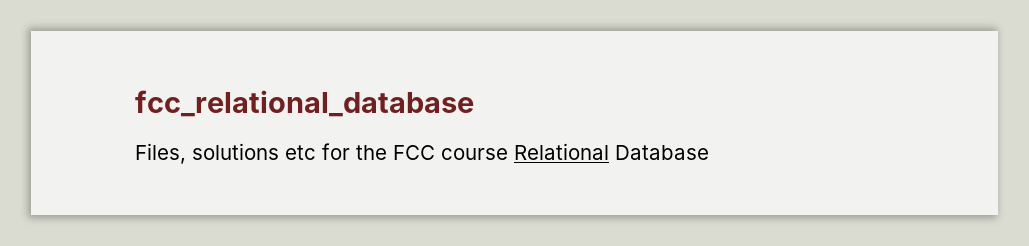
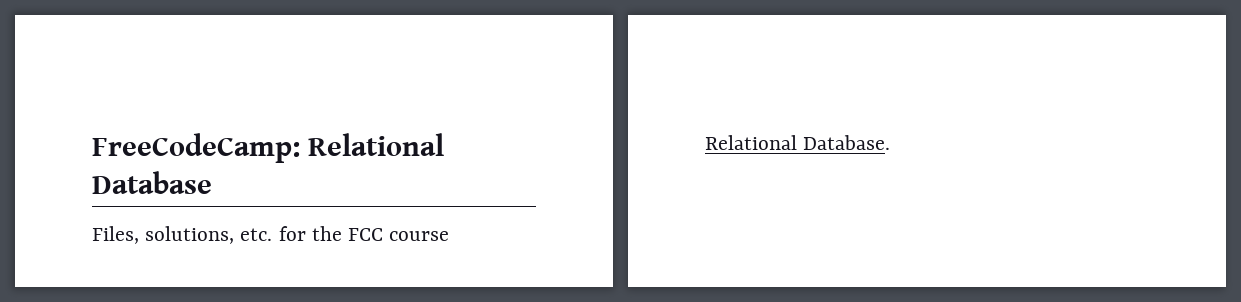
- fcc_relational_database
+ FreeCodeCamp: Relational Database
- Files, solutions etc for the FCC course Relational Database
+ Files, solutions, etc. for the FCC course Relational Database.

